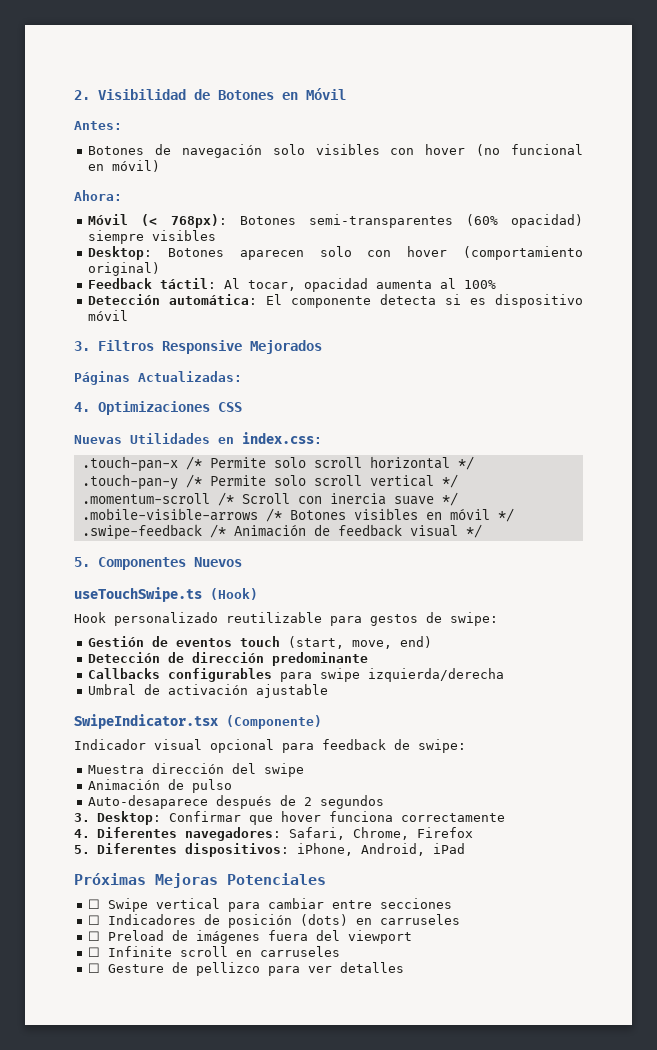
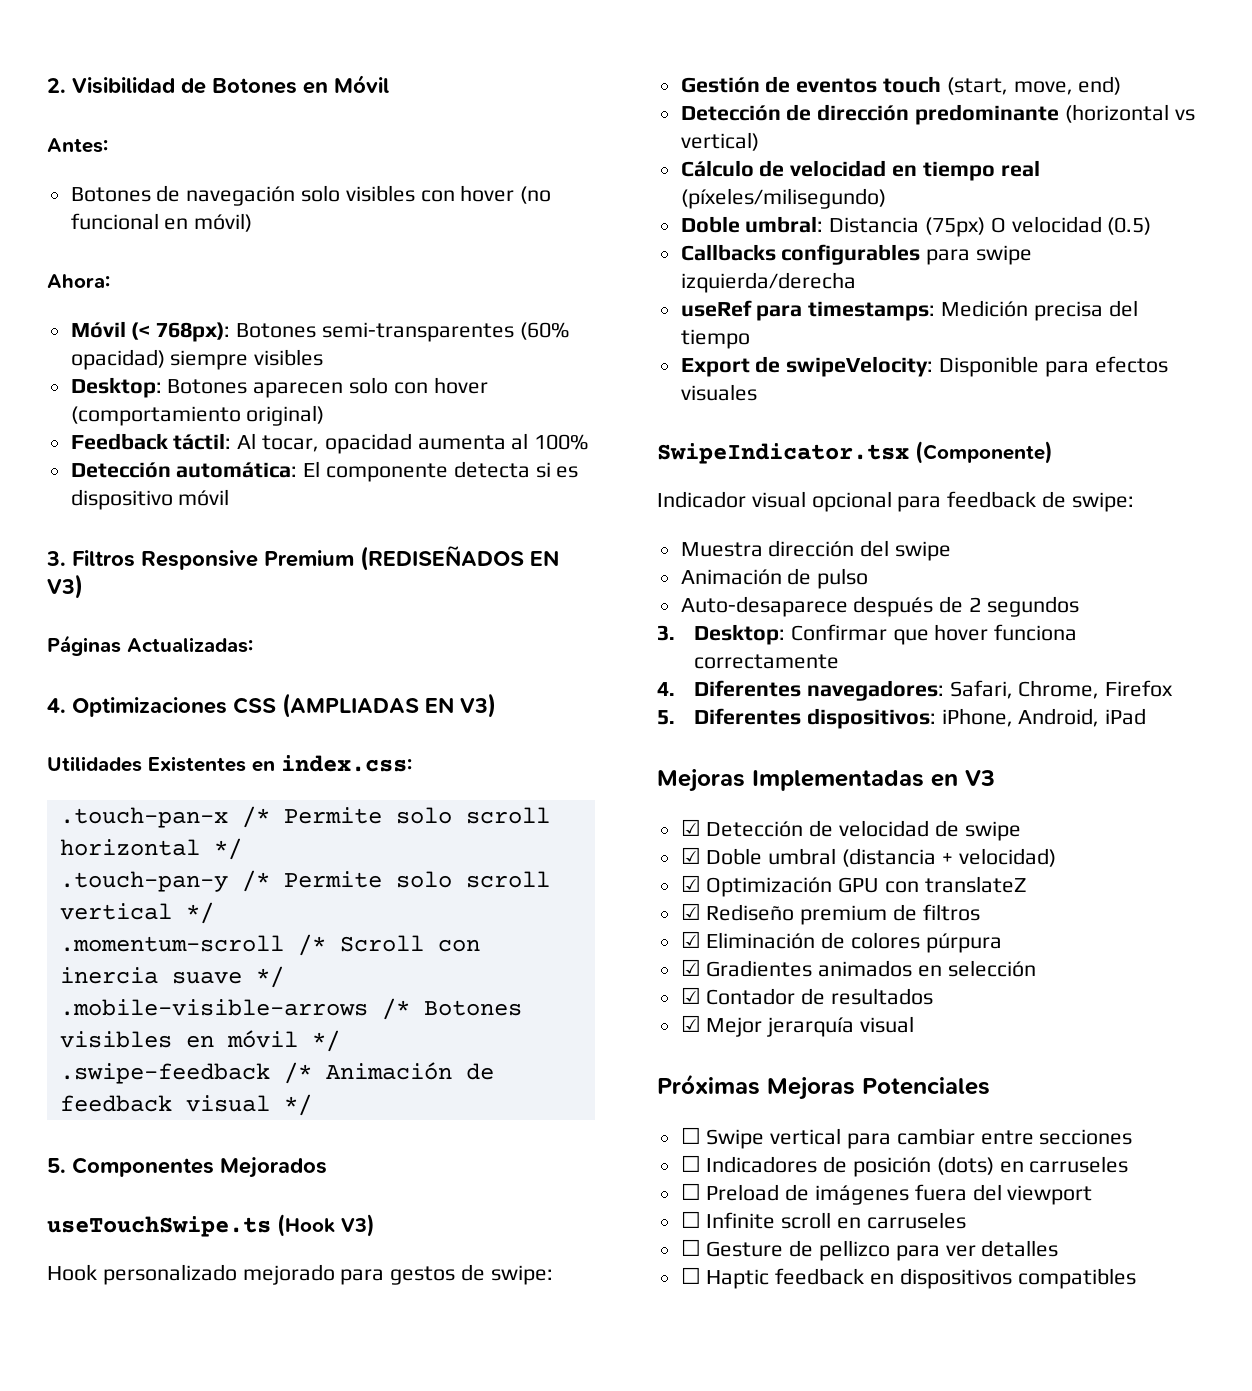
- 3. Filtros Responsive Mejorados
+ 3. Filtros Responsive Premium (REDISEÑADOS EN V3)
- 4. Optimizaciones CSS
- Nuevas Utilidades en index.css:
+ 4. Optimizaciones CSS (AMPLIADAS EN V3)
+ Utilidades Existentes en index.css:
- 5. Componentes Nuevos
+ 5. Componentes Mejorados
- useTouchSwipe.ts (Hook)
+ useTouchSwipe.ts (Hook V3)
- Hook personalizado reutilizable para gestos de swipe:
+ Hook personalizado mejorado para gestos de swipe:
- Detección de dirección predominante
+ Detección de dirección predominante (horizontal vs vertical)
+ Cálculo de velocidad en tiempo real (píxeles/milisegundo)
+ Doble umbral: Distancia (75px) O velocidad (0.5)
- Umbral de activación ajustable
+ useRef para timestamps: Medición precisa del tiempo
+ Export de swipeVelocity: Disponible para efectos visuales
+ Mejoras Implementadas en V3
+ ☑ Detección de velocidad de swipe
+ ☑ Doble umbral (distancia + velocidad)
+ ☑ Optimización GPU con translateZ
+ ☑ Rediseño premium de filtros
+ ☑ Eliminación de colores púrpura
+ ☑ Gradientes animados en selección
+ ☑ Contador de resultados
+ ☑ Mejor jerarquía visual
+ ☐ Haptic feedback en dispositivos compatibles

